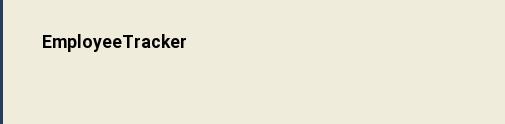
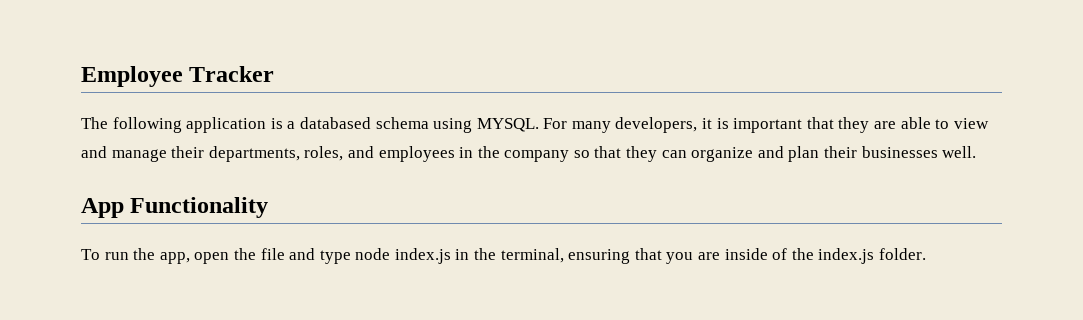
- EmployeeTracker
+ Employee Tracker
+ The following application is a databased schema using MYSQL. For many developers, it is important that they are able to view and manage their departments, roles, and employees in the company so that they can organize and plan their businesses well.
+ App Functionality
+ To run the app, open the file and type node index.js in the terminal, ensuring that you are inside of the index.js folder.

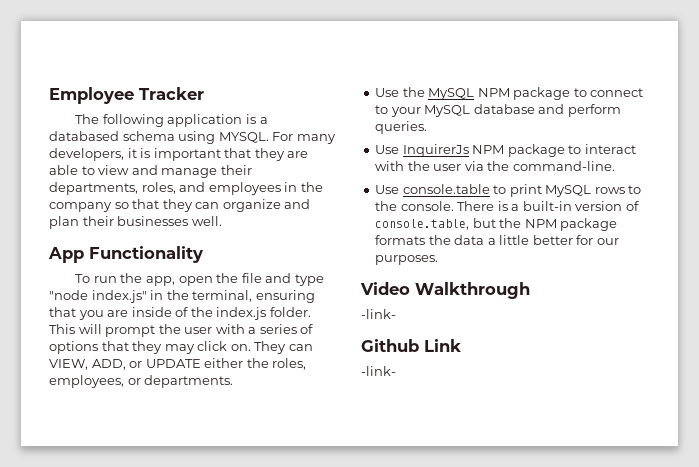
- To run the app, open the file and type node index.js in the terminal, ensuring that you are inside of the index.js folder.
+ To run the app, open the file and type "node index.js" in the terminal, ensuring that you are inside of the index.js folder.
+ This will prompt the user with a series of options that they may click on. They can VIEW, ADD, or UPDATE either the roles, employees, or departments.
+ Use the MySQL NPM package to connect to your MySQL database and perform queries.
+ Use InquirerJs NPM package to interact with the user via the command-line.
+ Use console.table to print MySQL rows to the console. There is a built-in version of console.table, but the NPM package formats the data a little better for our purposes.
+ Video Walkthrough
+ -link-
+ Github Link
+ -link-

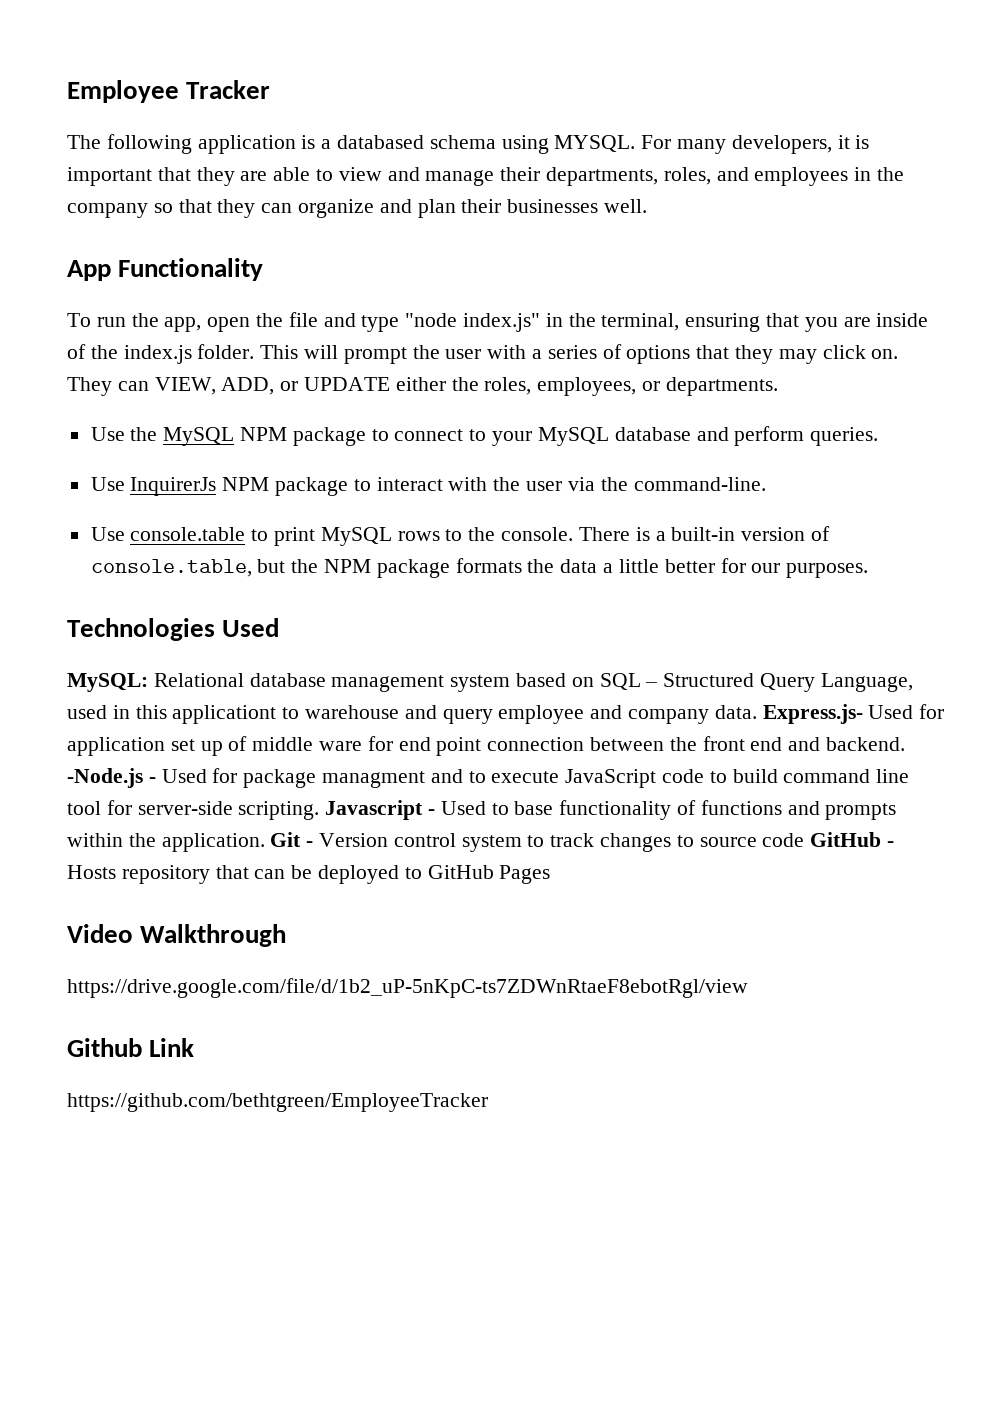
+ Technologies Used
+ MySQL: Relational database management system based on SQL – Structured Query Language, used in this applicationt to warehouse and query employee and company data. Express.js- Used for application set up of middle ware for end point connection between the front end and backend. -Node.js - Used for package managment and to execute JavaScript code to build command line tool for server-side scripting. Javascript - Used to base functionality of functions and prompts within the application. Git - Version control system to track changes to source code GitHub - Hosts repository that can be deployed to GitHub Pages
  Video Walkthrough
- -link-
+ https://drive.google.com/file/d/1b2_uP-5nKpC-ts7ZDWnRtaeF8ebotRgl/view
  Github Link
- -link-
+ https://github.com/bethtgreen/EmployeeTracker

